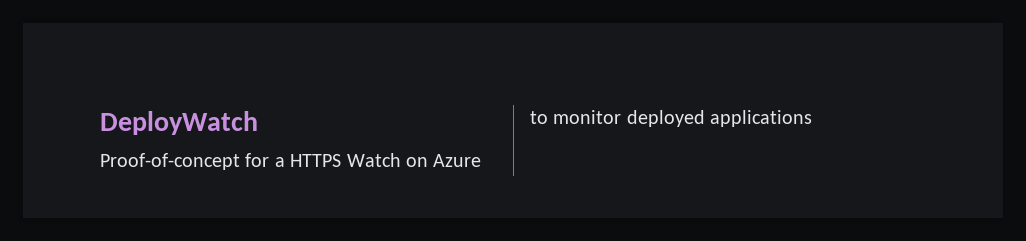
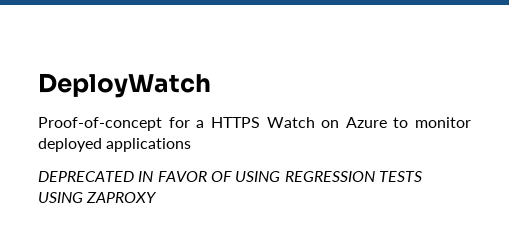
+ DEPRECATED IN FAVOR OF USING REGRESSION TESTS USING ZAPROXY

